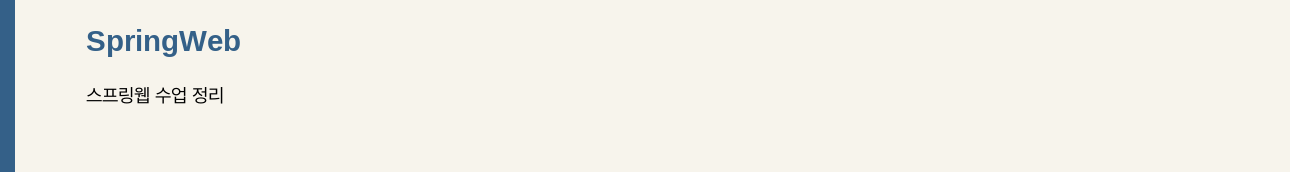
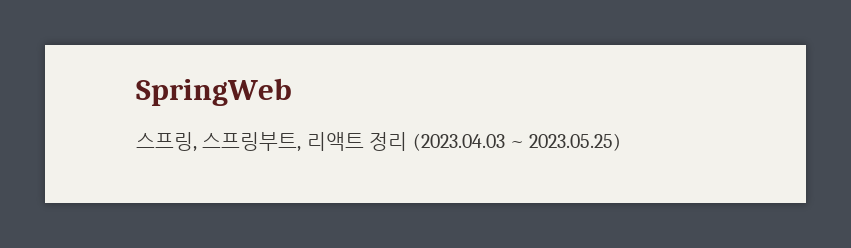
- 스프링웹 수업 정리
+ 스프링, 스프링부트, 리액트 정리 (2023.04.03 ~ 2023.05.25)

